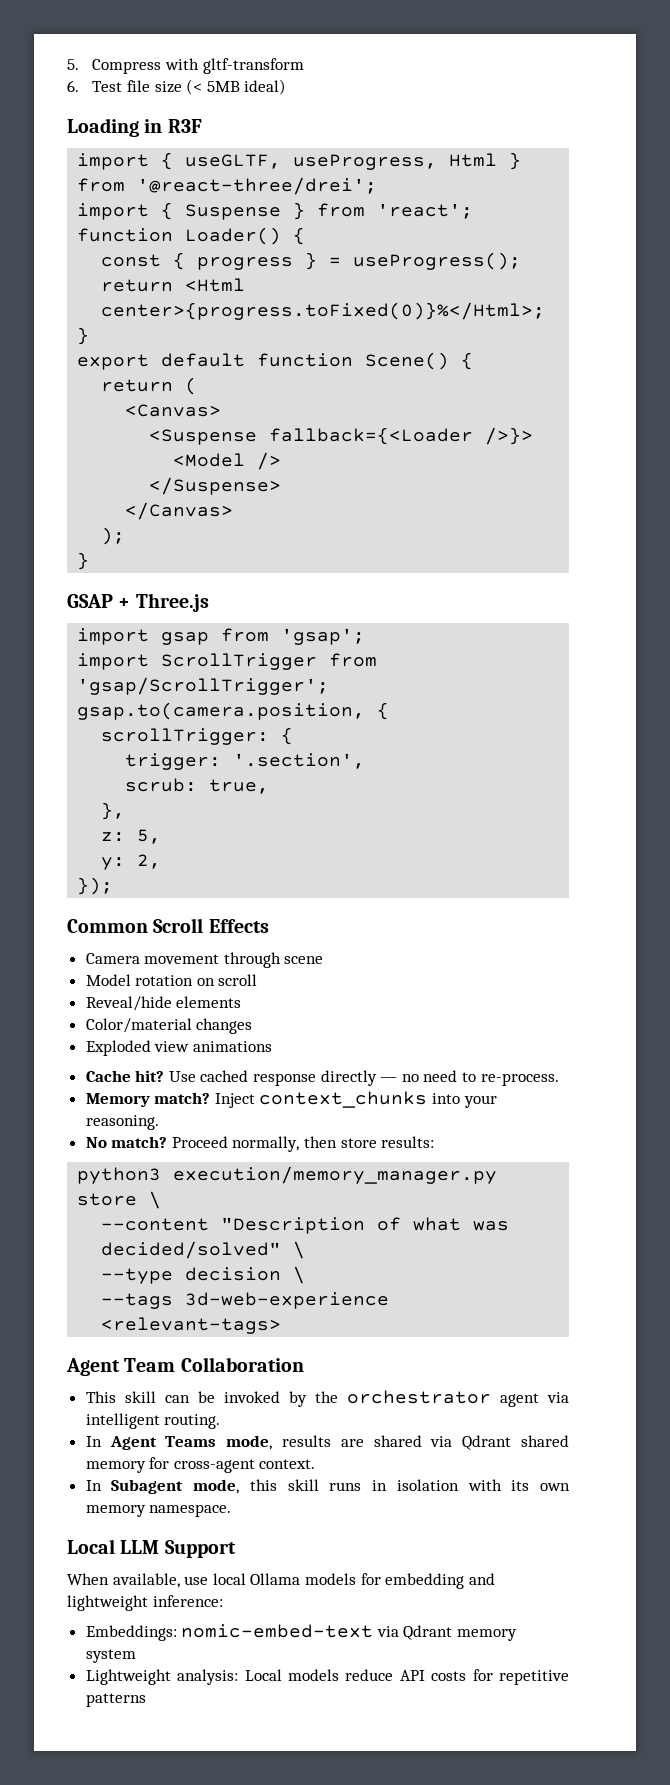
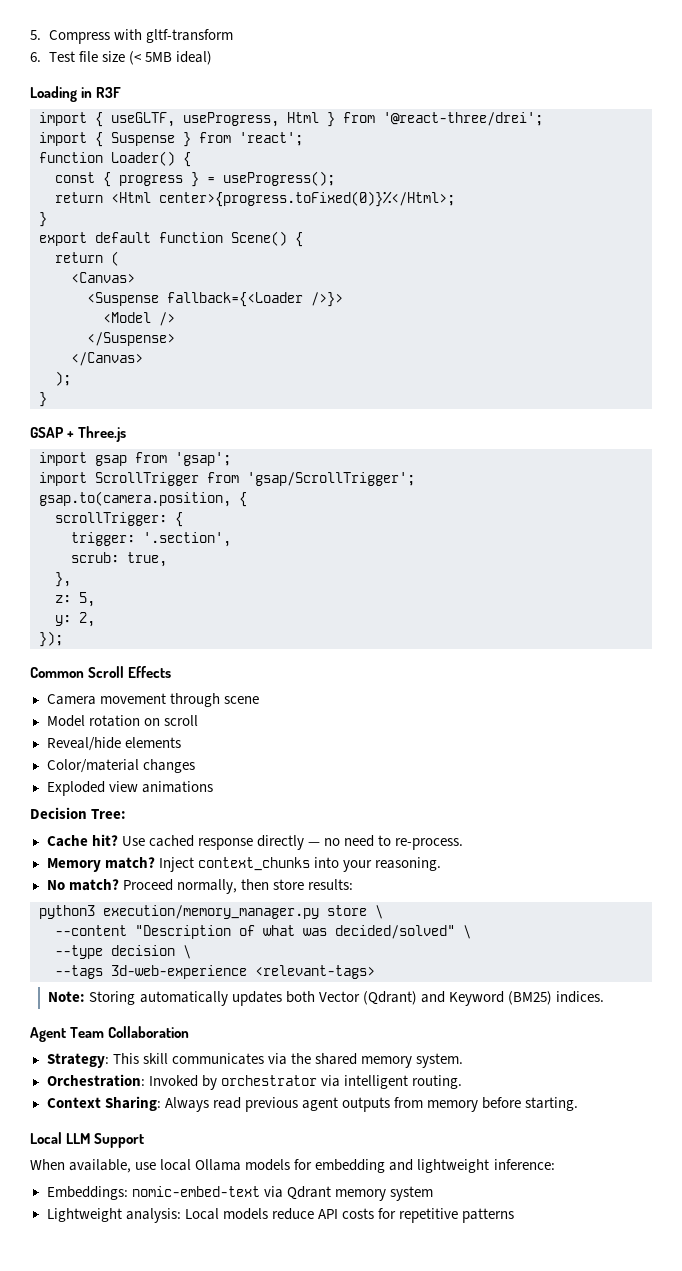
+ Decision Tree:
+ Note: Storing automatically updates both Vector (Qdrant) and Keyword (BM25) indices.
- This skill can be invoked by the orchestrator agent via intelligent routing.
- In Agent Teams mode, results are shared via Qdrant shared memory for cross-agent context.
- In Subagent mode, this skill runs in isolation with its own memory namespace.
+ Strategy: This skill communicates via the shared memory system.
+ Orchestration: Invoked by orchestrator via intelligent routing.
+ Context Sharing: Always read previous agent outputs from memory before starting.

